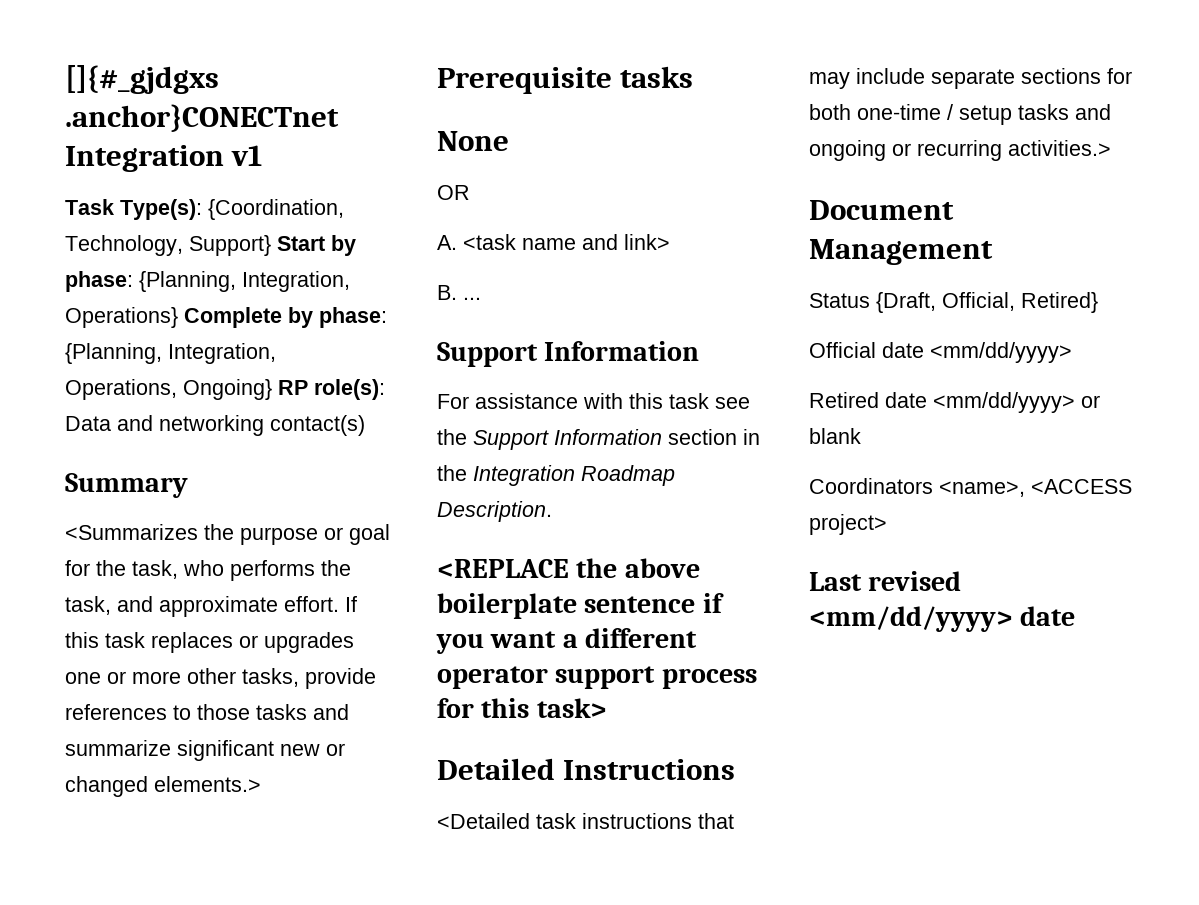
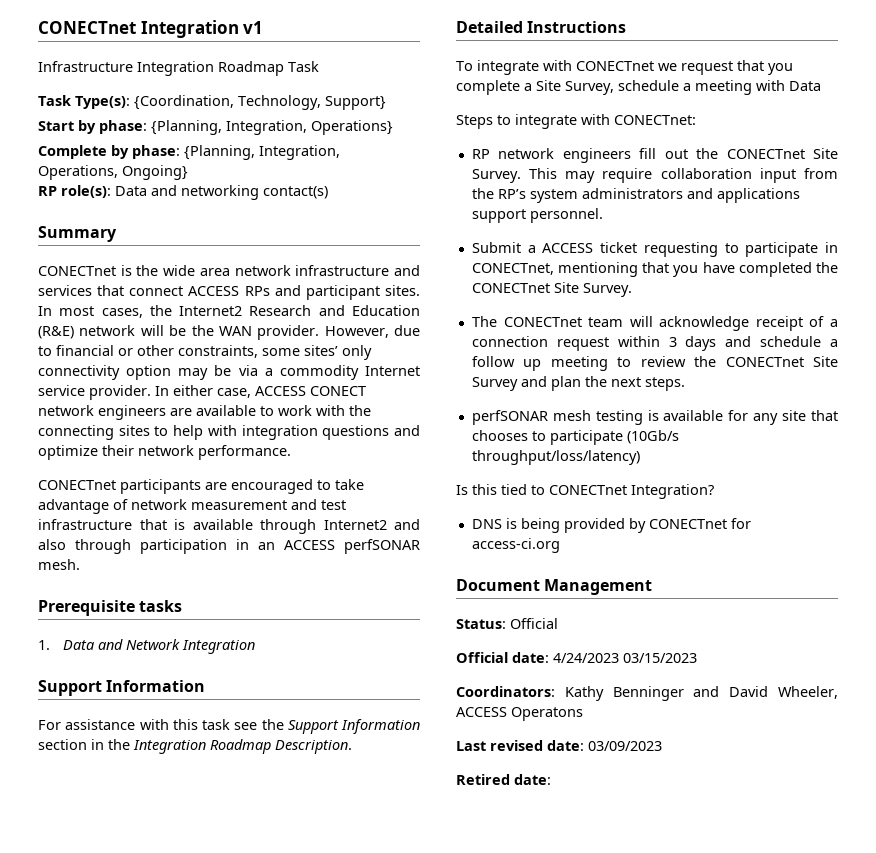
- []{#_gjdgxs .anchor}CONECTnet Integration v1
+ CONECTnet Integration v1
+ Infrastructure Integration Roadmap Task
- Task Type(s): {Coordination, Technology, Support} Start by phase: {Planning, Integration, Operations} Complete by phase: {Planning, Integration, Operations, Ongoing} RP role(s): Data and networking contact(s)
+ Task Type(s): {Coordination, Technology, Support}
+ Start by phase: {Planning, Integration, Operations}
+ Complete by phase: {Planning, Integration, Operations, Ongoing}
+ RP role(s): Data and networking contact(s)
- <Summarizes the purpose or goal for the task, who performs the task, and approximate effort. If this task replaces or upgrades one or more other tasks, provide references to those tasks and summarize significant new or changed elements.>
+ CONECTnet is the wide area network infrastructure and services that connect ACCESS RPs and participant sites. In most cases, the Internet2 Research and Education (R&E) network will be the WAN provider. However, due to financial or other constraints, some sites’ only connectivity option may be via a commodity Internet service provider. In either case, ACCESS CONECT network engineers are available to work with the connecting sites to help with integration questions and optimize their network performance.
+ CONECTnet participants are encouraged to take advantage of network measurement and test infrastructure that is available through Internet2 and also through participation in an ACCESS perfSONAR mesh.
  Prerequisite tasks
- None
- OR
- A. <task name and link>
- B. ...
+ 1. Data and Network Integration
- <REPLACE the above boilerplate sentence if you want a different operator support process for this task>
  Detailed Instructions
- <Detailed task instructions that may include separate sections for both one-time / setup tasks and ongoing or recurring activities.>
+ To integrate with CONECTnet we request that you complete a Site Survey, schedule a meeting with Data
+ Steps to integrate with CONECTnet:
+ RP network engineers fill out the CONECTnet Site Survey. This may require collaboration input from the RP’s system administrators and applications support personnel.
+ Submit a ACCESS ticket requesting to participate in CONECTnet, mentioning that you have completed the CONECTnet Site Survey.
+ The CONECTnet team will acknowledge receipt of a connection request within 3 days and schedule a follow up meeting to review the CONECTnet Site Survey and plan the next steps.
+ perfSONAR mesh testing is available for any site that chooses to participate (10Gb/s throughput/loss/latency)
+ Is this tied to CONECTnet Integration?
+ DNS is being provided by CONECTnet for access-ci.org
  Document Management
- Status {Draft, Official, Retired}
- Official date <mm/dd/yyyy>
- Retired date <mm/dd/yyyy> or blank
- Coordinators <name>, <ACCESS project>
- Last revised <mm/dd/yyyy> date
+ Status: Official
+ Official date: 4/24/2023 03/15/2023
+ Coordinators: Kathy Benninger and David Wheeler, ACCESS Operatons
+ Last revised date: 03/09/2023
+ Retired date:

